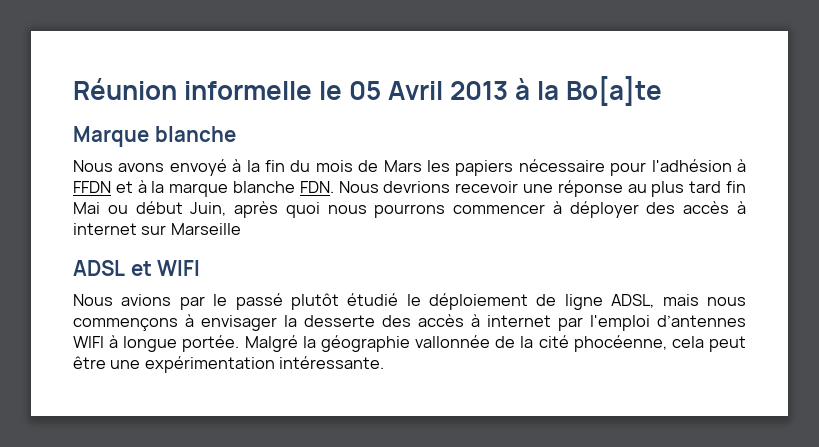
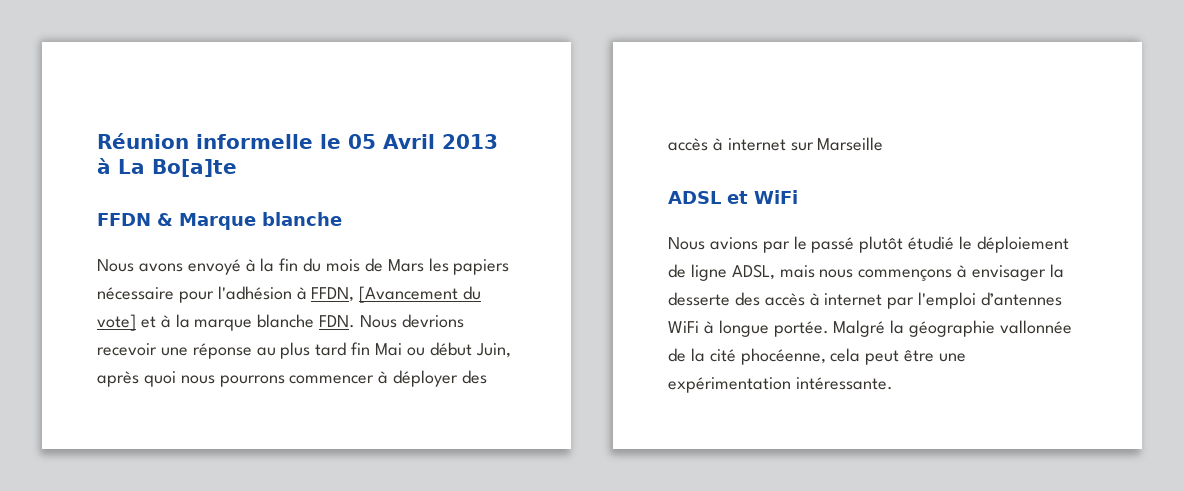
- Réunion informelle le 05 Avril 2013 à la Bo[a]te
+ Réunion informelle le 05 Avril 2013 à La Bo[a]te
- Marque blanche
+ FFDN & Marque blanche
- Nous avons envoyé à la fin du mois de Mars les papiers nécessaire pour l'adhésion à FFDN et à la marque blanche FDN. Nous devrions recevoir une réponse au plus tard fin Mai ou début Juin, après quoi nous pourrons commencer à déployer des accès à internet sur Marseille
+ Nous avons envoyé à la fin du mois de Mars les papiers nécessaire pour l'adhésion à FFDN, [Avancement du vote] et à la marque blanche FDN. Nous devrions recevoir une réponse au plus tard fin Mai ou début Juin, après quoi nous pourrons commencer à déployer des accès à internet sur Marseille
- ADSL et WIFI
+ ADSL et WiFi
- Nous avions par le passé plutôt étudié le déploiement de ligne ADSL, mais nous commençons à envisager la desserte des accès à internet par l'emploi d’antennes WIFI à longue portée.
+ Nous avions par le passé plutôt étudié le déploiement de ligne ADSL, mais nous commençons à envisager la desserte des accès à internet par l'emploi d’antennes WiFi à longue portée.

